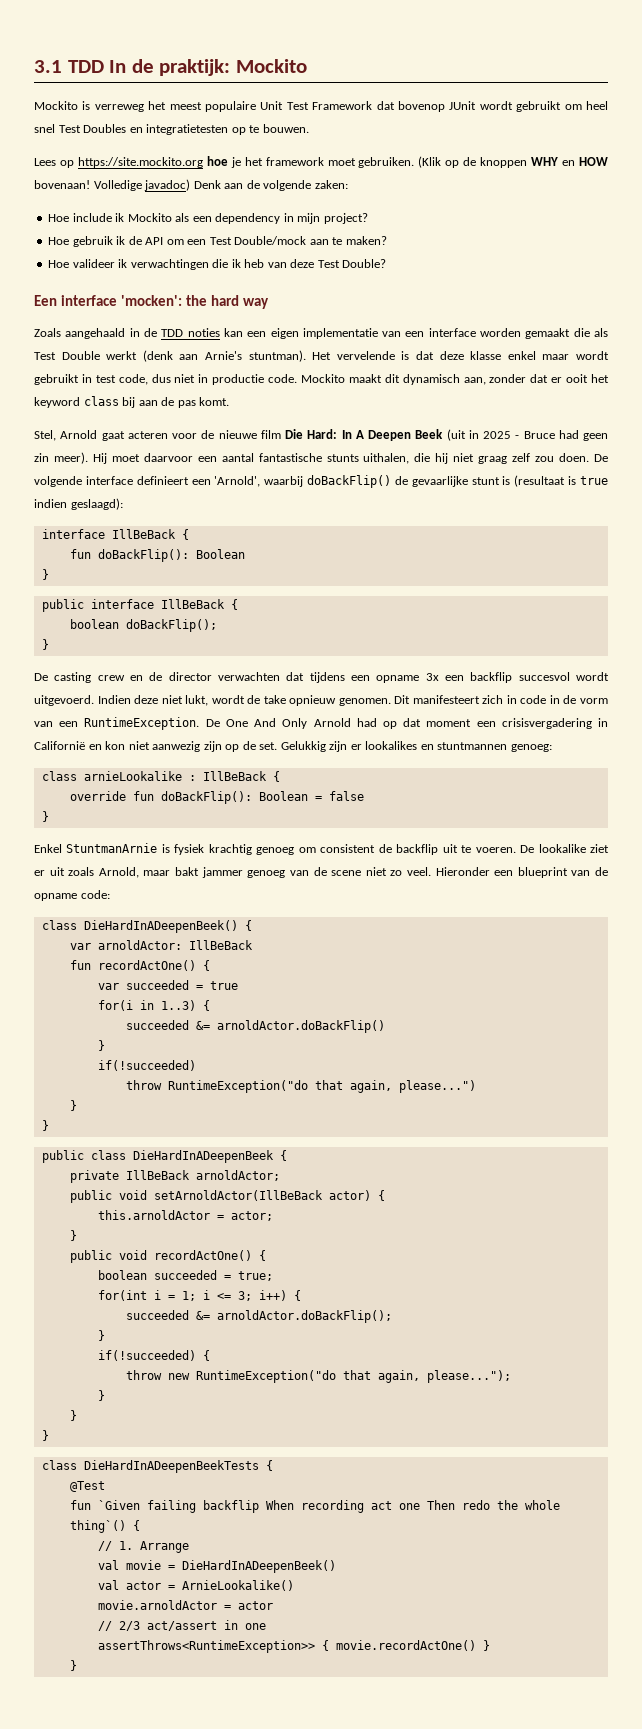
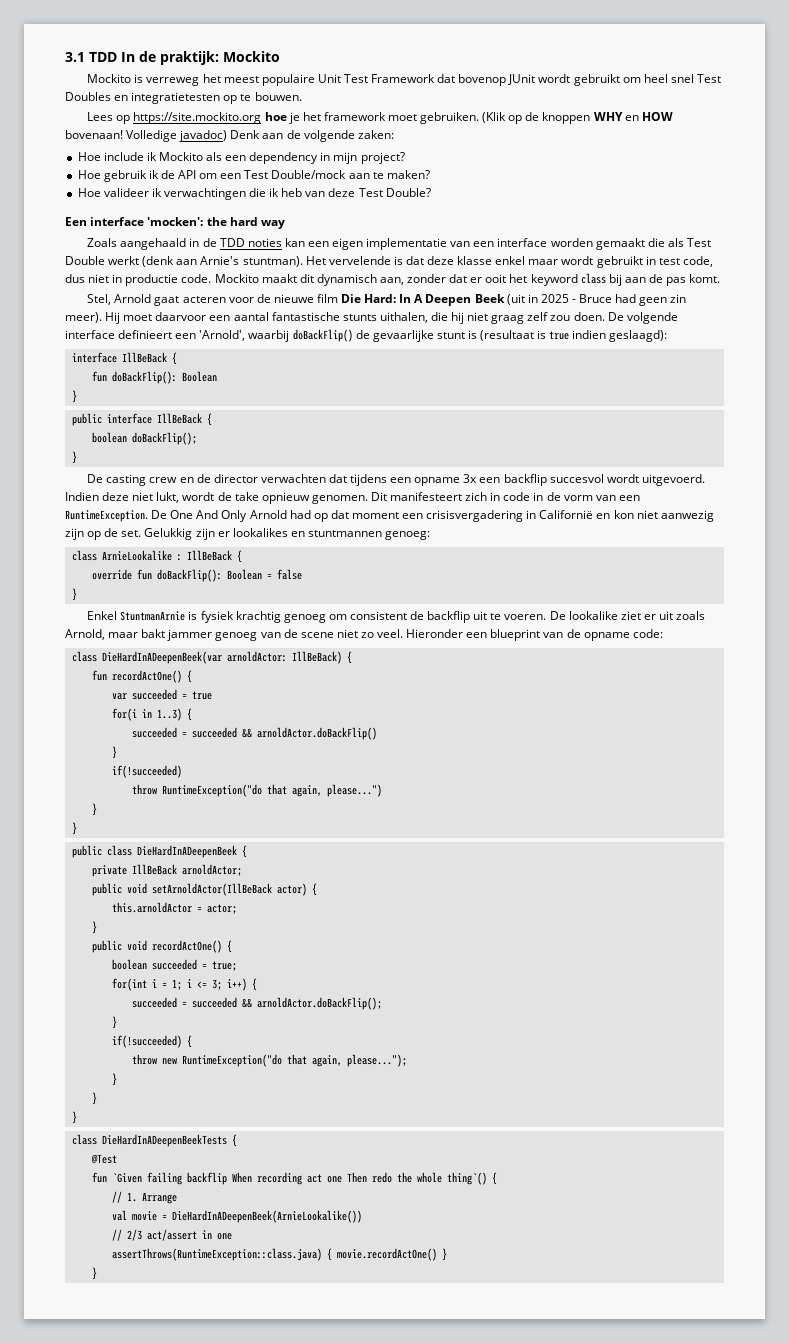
- class arnieLookalike : IllBeBack {
+ class ArnieLookalike : IllBeBack {
- class DieHardInADeepenBeek() {
- var arnoldActor: IllBeBack
+ class DieHardInADeepenBeek(var arnoldActor: IllBeBack) {
- succeeded &= arnoldActor.doBackFlip()
+ succeeded = succeeded && arnoldActor.doBackFlip()
- succeeded &= arnoldActor.doBackFlip();
+ succeeded = succeeded && arnoldActor.doBackFlip();
- val movie = DieHardInADeepenBeek()
- val actor = ArnieLookalike()
- movie.arnoldActor = actor
+ val movie = DieHardInADeepenBeek(ArnieLookalike())
- assertThrows<RuntimeException>> { movie.recordActOne() }
+ assertThrows(RuntimeException::class.java) { movie.recordActOne() }

